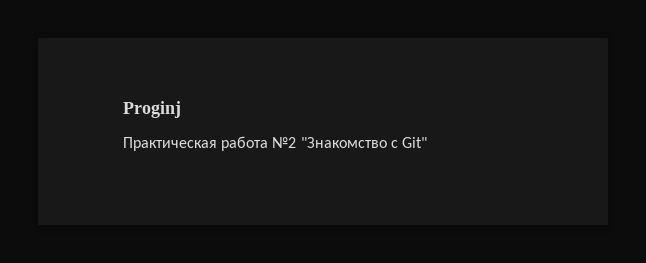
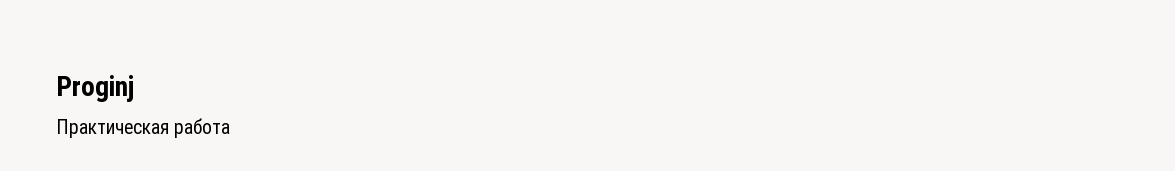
- Практическая работа №2 "Знакомство с Git"
+ Практическая работа

